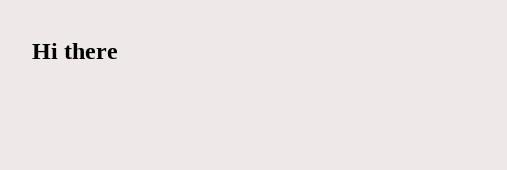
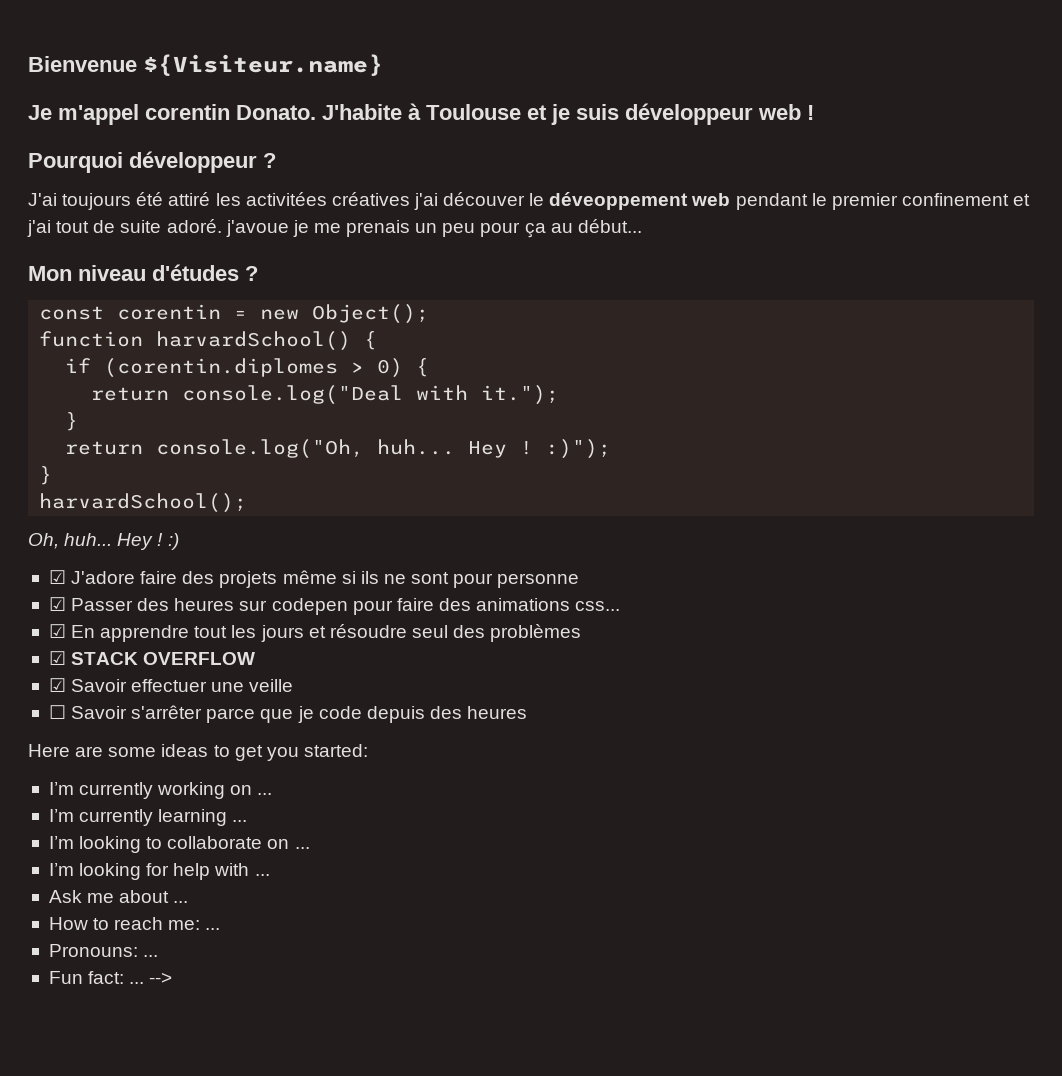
- Hi there
+ Bienvenue ${Visiteur.name}
+ Je m'appel corentin Donato. J'habite à Toulouse et je suis développeur web !
+ Pourquoi développeur ?
+ J'ai toujours été attiré les activitées créatives j'ai découver le déveoppement web pendant le premier confinement et j'ai tout de suite adoré. j'avoue je me prenais un peu pour ça au début...
+ Mon niveau d'études ?
+ const corentin = new Object();
+ function harvardSchool() {
+ if (corentin.diplomes > 0) {
+ return console.log("Deal with it.");
+ }
+ return console.log("Oh, huh... Hey ! :)");
+ }
+ harvardSchool();
+ Oh, huh... Hey ! :)
+ ☑ J'adore faire des projets même si ils ne sont pour personne
+ ☑ Passer des heures sur codepen pour faire des animations css...
+ ☑ En apprendre tout les jours et résoudre seul des problèmes
+ ☑ STACK OVERFLOW
+ ☑ Savoir effectuer une veille
+ ☐ Savoir s'arrêter parce que je code depuis des heures
+ Here are some ideas to get you started:
+ I’m currently working on ...
+ I’m currently learning ...
+ I’m looking to collaborate on ...
+ I’m looking for help with ...
+ Ask me about ...
+ How to reach me: ...
+ Pronouns: ...
+ Fun fact: ... -->

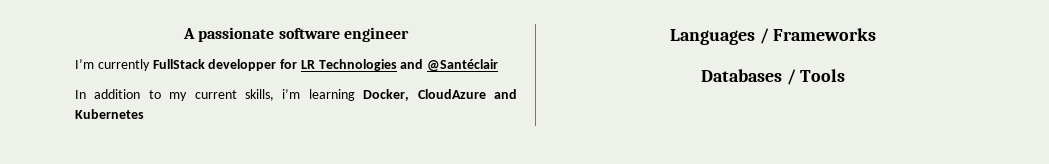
- Bienvenue ${Visiteur.name}
- Je m'appel corentin Donato. J'habite à Toulouse et je suis développeur web !
- Pourquoi développeur ?
- J'ai toujours été attiré les activitées créatives j'ai découver le déveoppement web pendant le premier confinement et j'ai tout de suite adoré. j'avoue je me prenais un peu pour ça au début...
- Mon niveau d'études ?
- const corentin = new Object();
- function harvardSchool() {
- if (corentin.diplomes > 0) {
- return console.log("Deal with it.");
- }
- return console.log("Oh, huh... Hey ! :)");
- }
- harvardSchool();
- Oh, huh... Hey ! :)
- ☑ J'adore faire des projets même si ils ne sont pour personne
- ☑ Passer des heures sur codepen pour faire des animations css...
- ☑ En apprendre tout les jours et résoudre seul des problèmes
- ☑ STACK OVERFLOW
- ☑ Savoir effectuer une veille
- ☐ Savoir s'arrêter parce que je code depuis des heures
- Here are some ideas to get you started:
- I’m currently working on ...
- I’m currently learning ...
- I’m looking to collaborate on ...
- I’m looking for help with ...
- Ask me about ...
- How to reach me: ...
- Pronouns: ...
- Fun fact: ... -->
+ A passionate software engineer
+ I’m currently FullStack developper for LR Technologies and @Santéclair
+ In addition to my current skills, i’m learning Docker, CloudAzure and Kubernetes
+ Languages / Frameworks
+ Databases / Tools

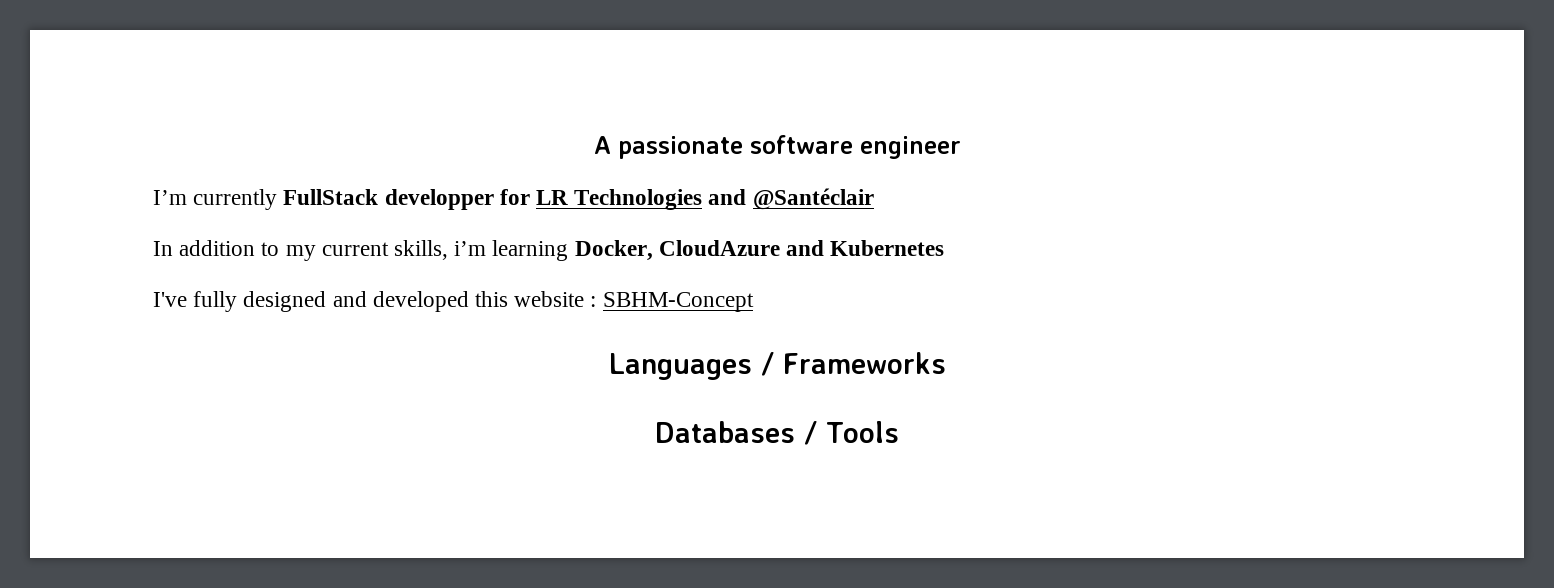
+ I've fully designed and developed this website : SBHM-Concept

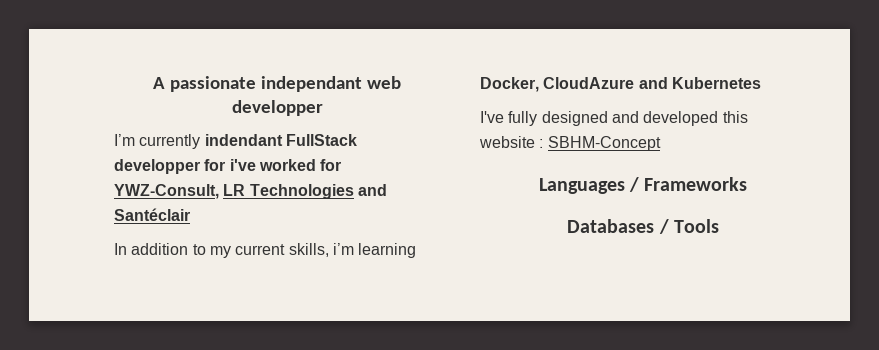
- A passionate software engineer
+ A passionate independant web developper
- I’m currently FullStack developper for LR Technologies and @Santéclair
+ I’m currently indendant FullStack developper for i've worked for YWZ-Consult, LR Technologies and Santéclair

